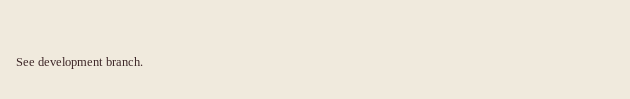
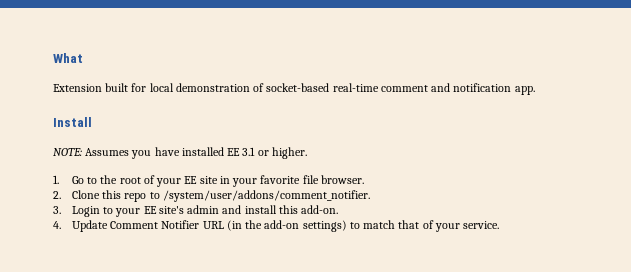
- See development branch.
+ What
+ Extension built for local demonstration of socket-based real-time comment and notification app.
+ Install
+ NOTE: Assumes you have installed EE 3.1 or higher.
+ 1. Go to the root of your EE site in your favorite file browser.
+ 2. Clone this repo to /system/user/addons/comment_notifier.
+ 3. Login to your EE site's admin and install this add-on.
+ 4. Update Comment Notifier URL (in the add-on settings) to match that of your service.

